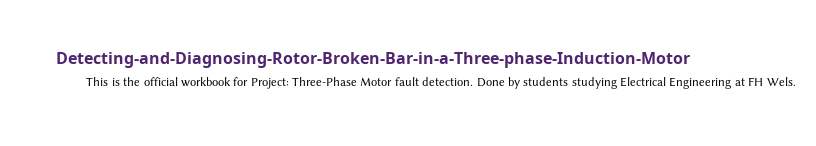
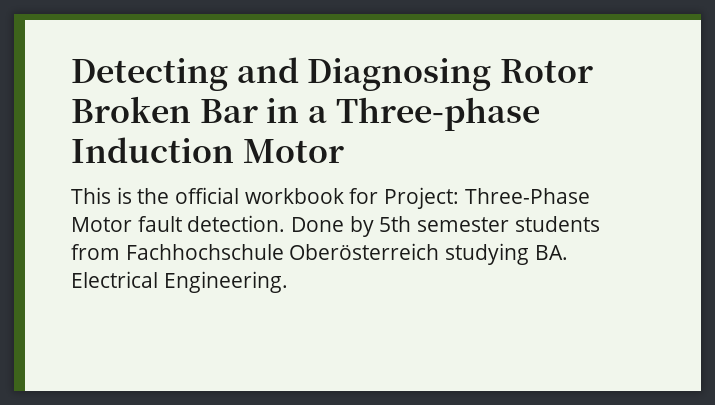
- Detecting-and-Diagnosing-Rotor-Broken-Bar-in-a-Three-phase-Induction-Motor
+ Detecting and Diagnosing Rotor Broken Bar in a Three-phase Induction Motor
- Done by students studying Electrical Engineering at FH Wels.
+ Done by 5th semester students from Fachhochschule Oberösterreich studying BA. Electrical Engineering.

